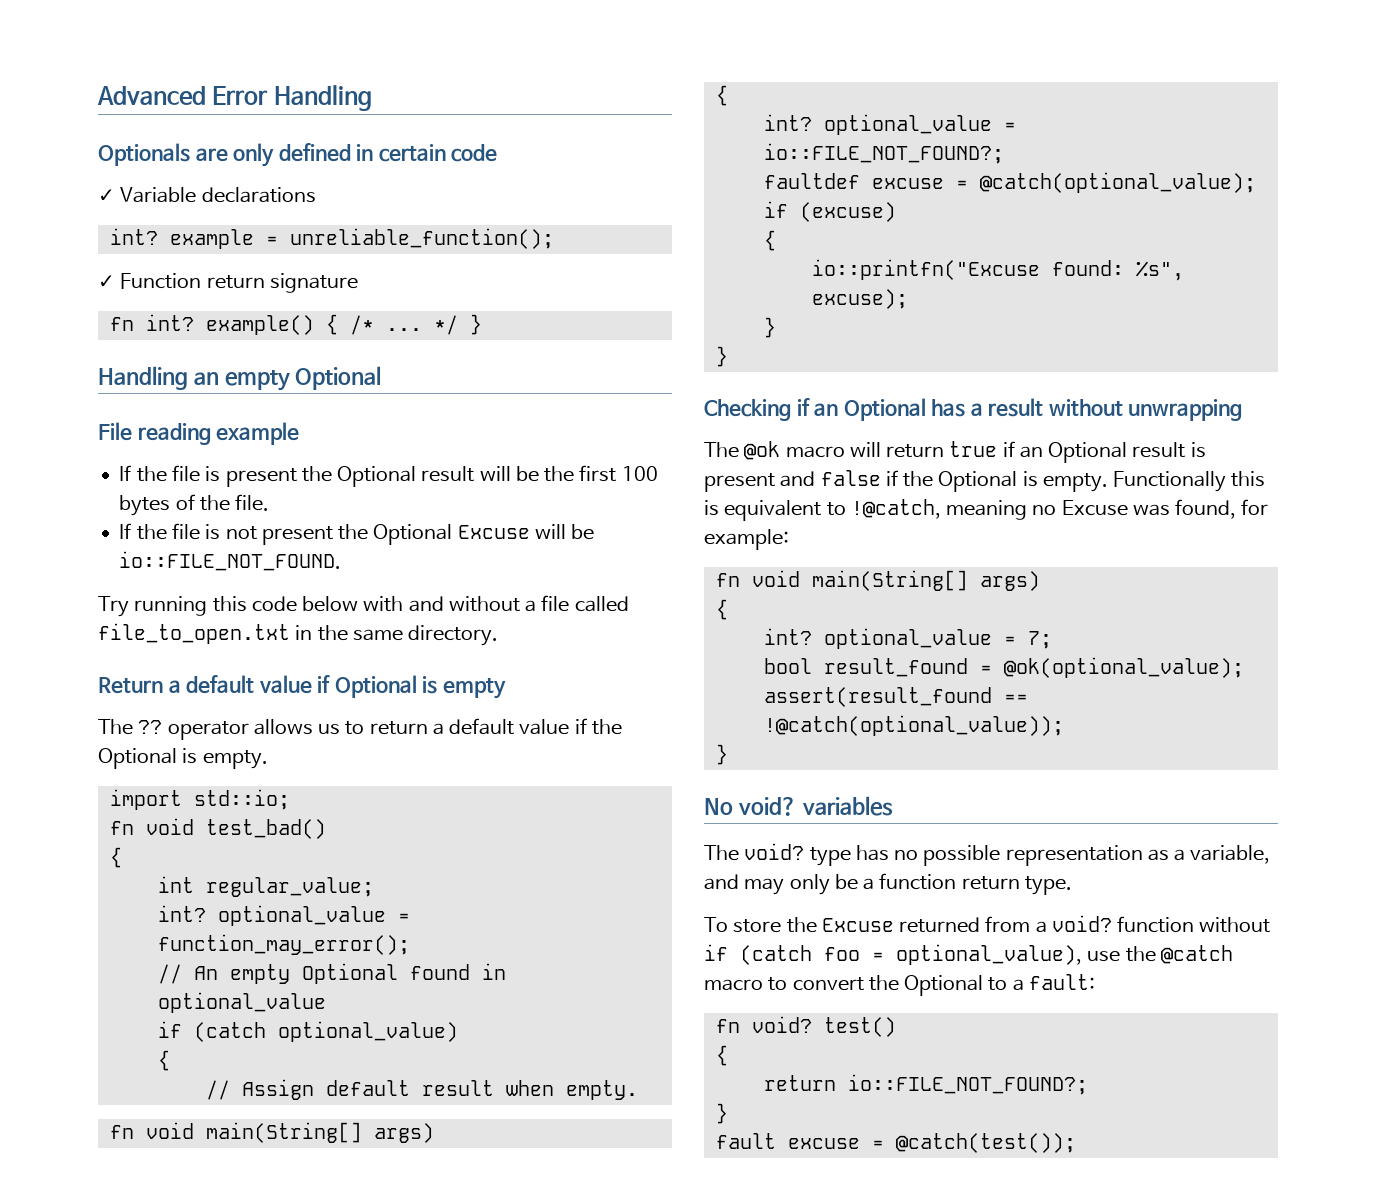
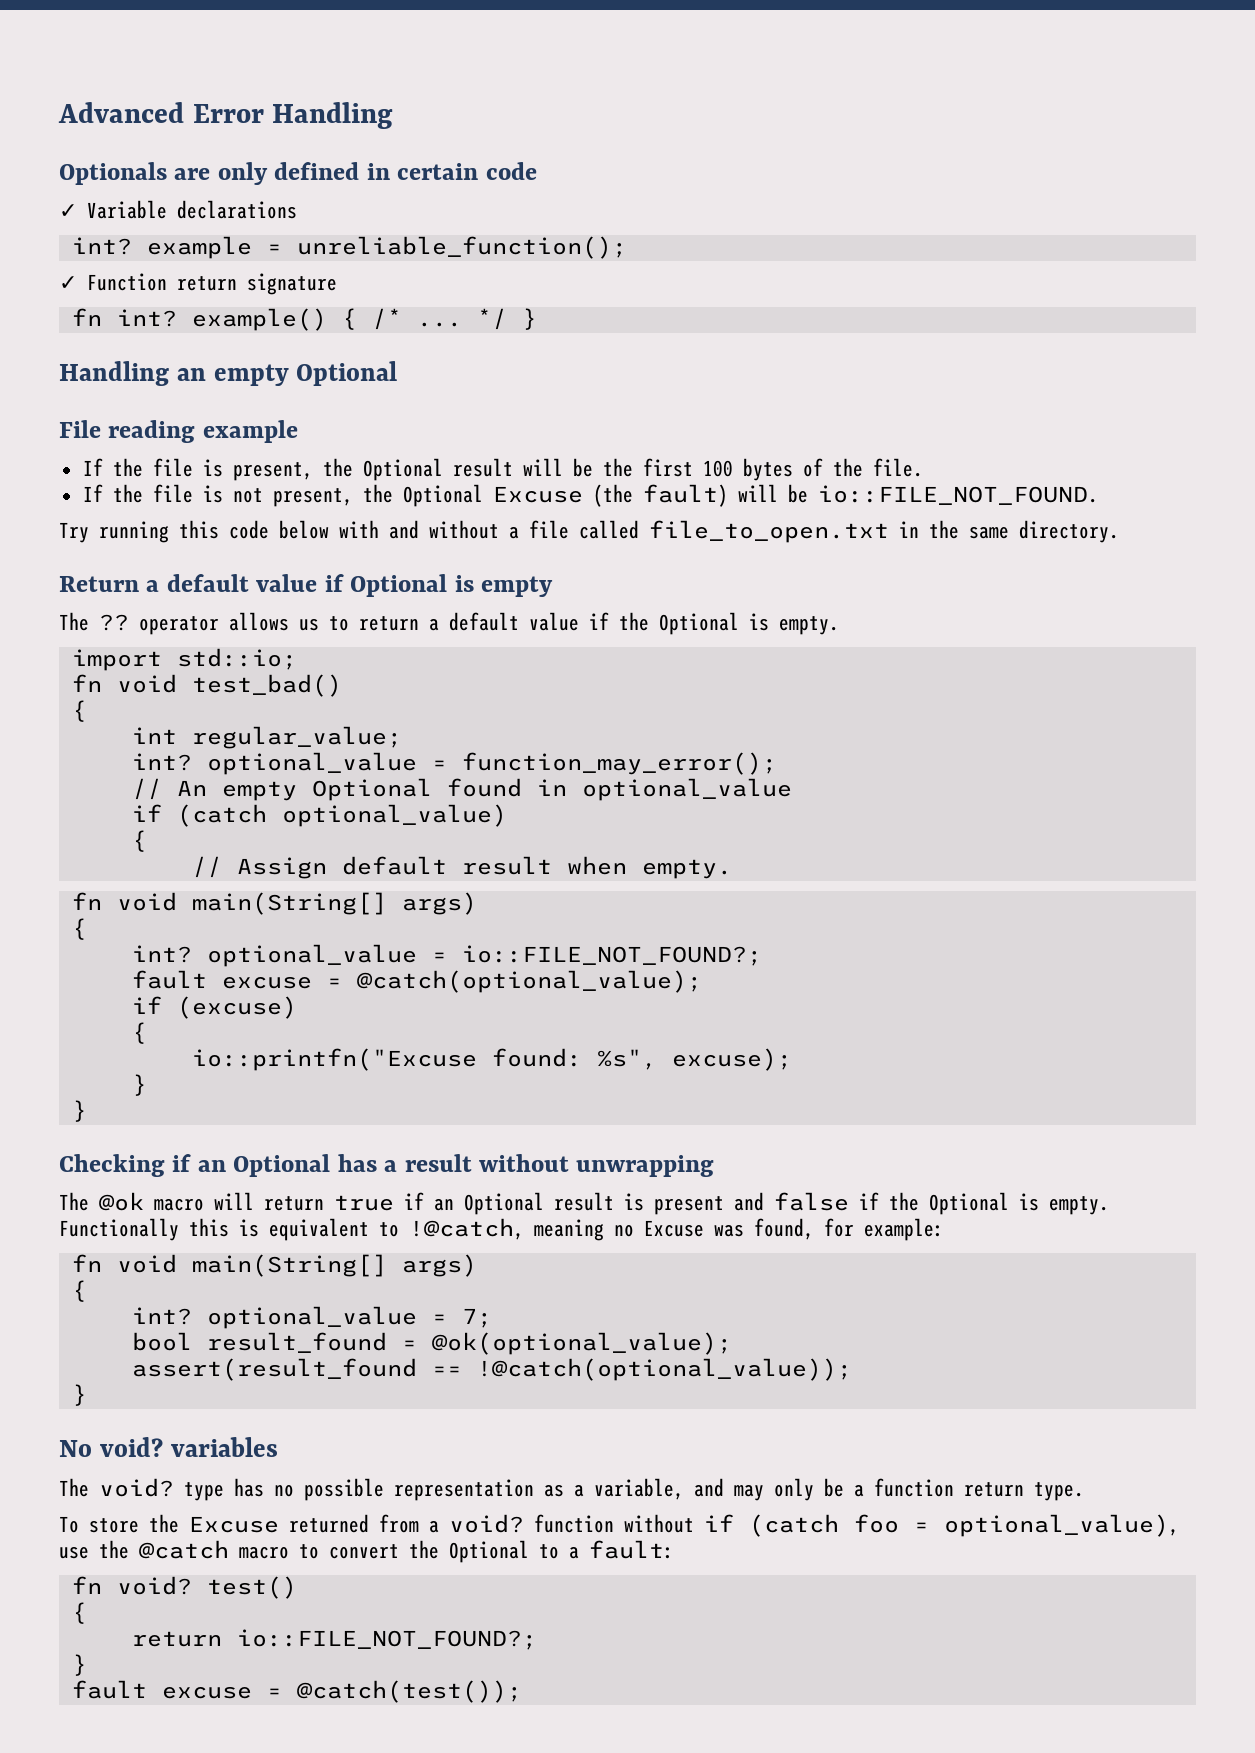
- If the file is present the Optional result will be the first 100 bytes of the file.
+ If the file is present, the Optional result will be the first 100 bytes of the file.
- If the file is not present the Optional Excuse will be io::FILE_NOT_FOUND.
+ If the file is not present, the Optional Excuse (the fault) will be io::FILE_NOT_FOUND.
- faultdef excuse = @catch(optional_value);
+ fault excuse = @catch(optional_value);

